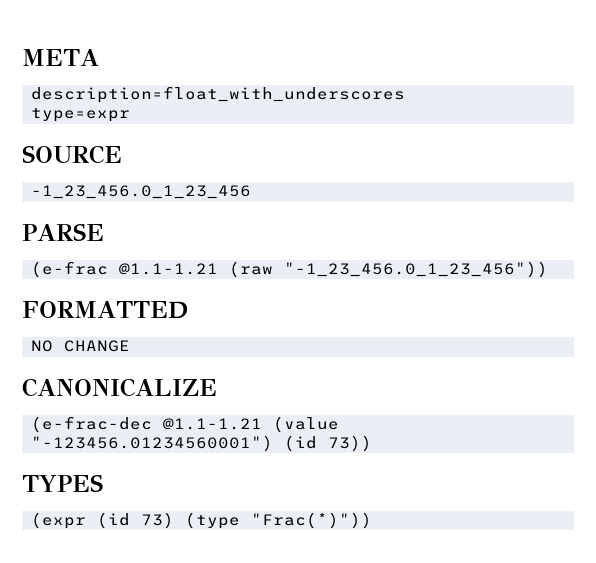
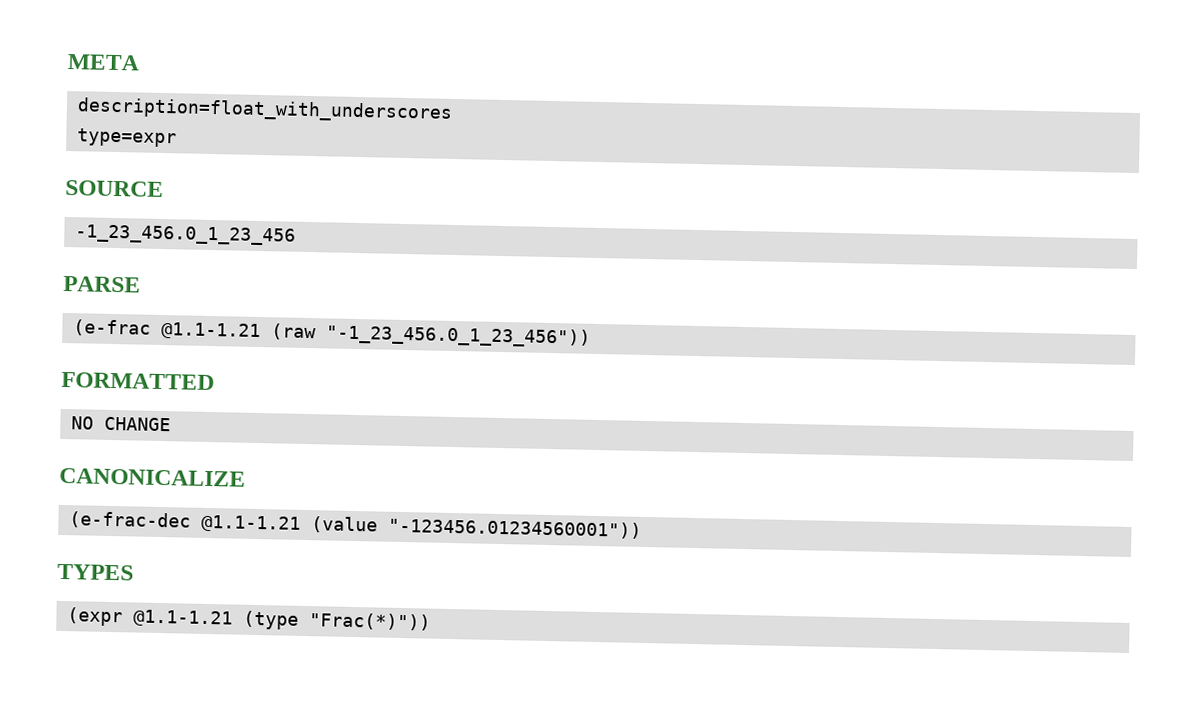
- (e-frac-dec @1.1-1.21 (value "-123456.01234560001") (id 73))
+ (e-frac-dec @1.1-1.21 (value "-123456.01234560001"))
- (expr (id 73) (type "Frac(*)"))
+ (expr @1.1-1.21 (type "Frac(*)"))

